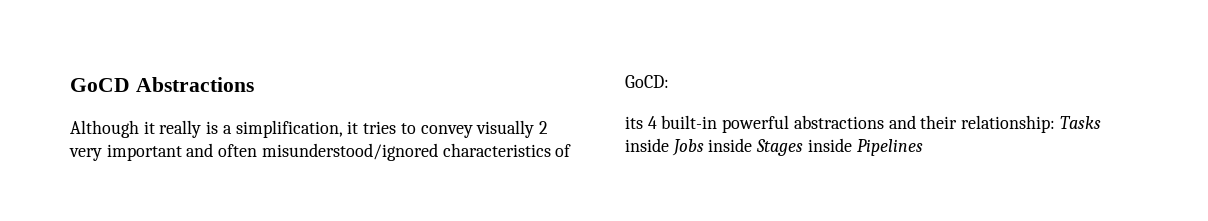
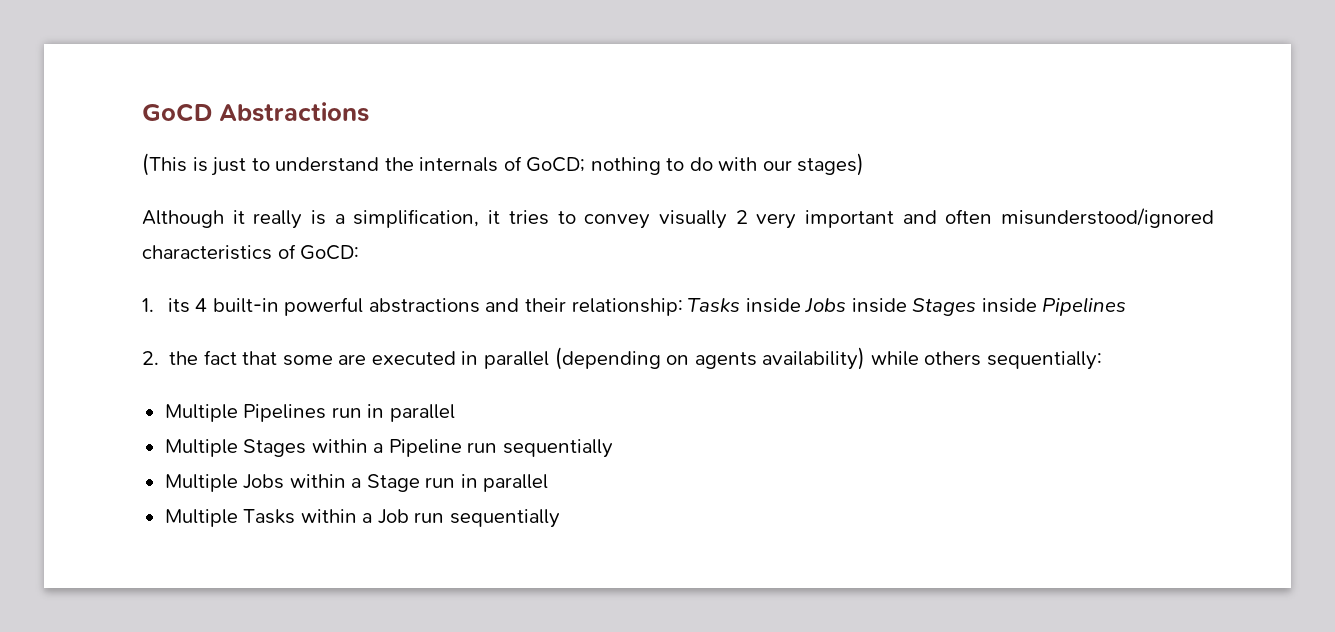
+ (This is just to understand the internals of GoCD; nothing to do with our stages)
- its 4 built-in powerful abstractions and their relationship: Tasks inside Jobs inside Stages inside Pipelines
+ 1. its 4 built-in powerful abstractions and their relationship: Tasks inside Jobs inside Stages inside Pipelines
+ 2. the fact that some are executed in parallel (depending on agents availability) while others sequentially:
+ Multiple Pipelines run in parallel
+ Multiple Stages within a Pipeline run sequentially
+ Multiple Jobs within a Stage run in parallel
+ Multiple Tasks within a Job run sequentially

